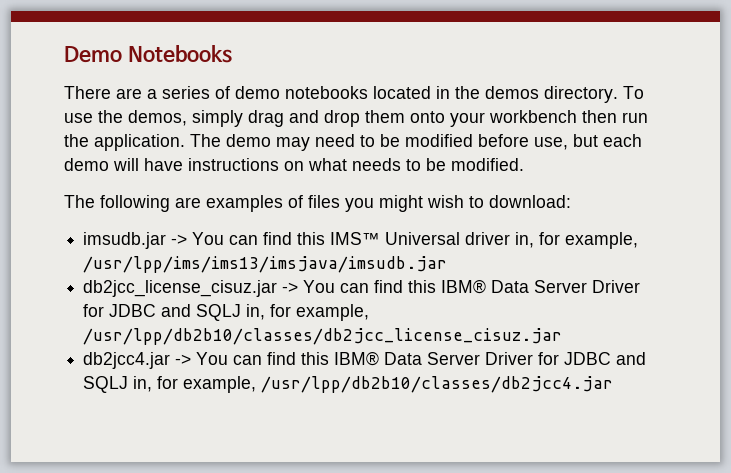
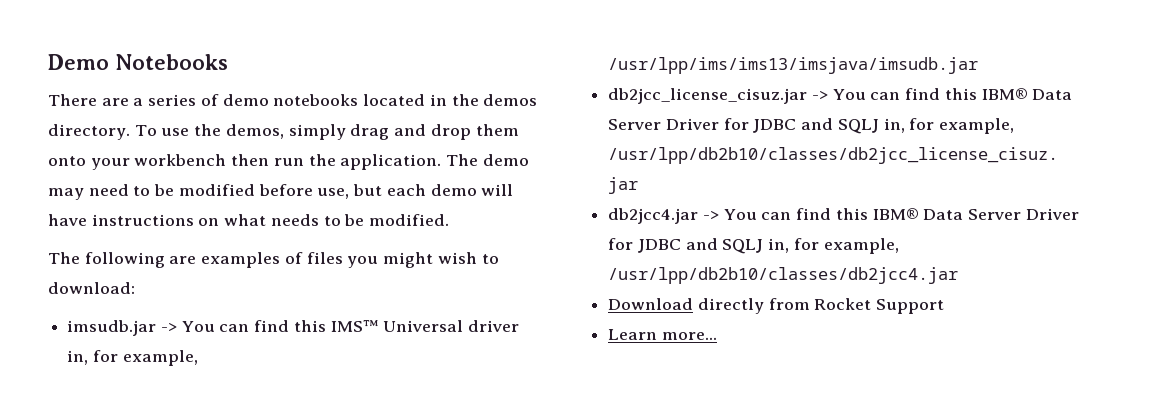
+ Download directly from Rocket Support
+ Learn more...

